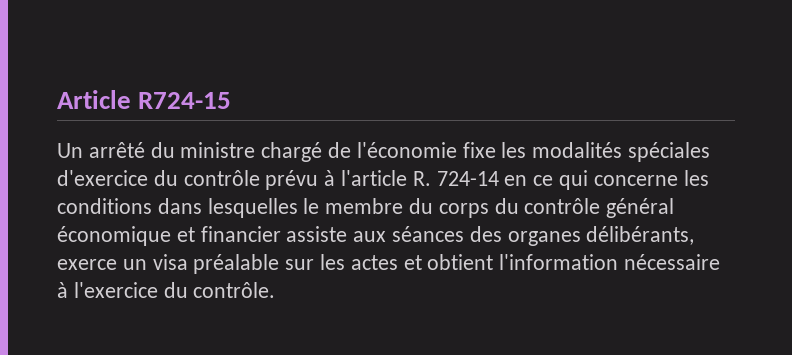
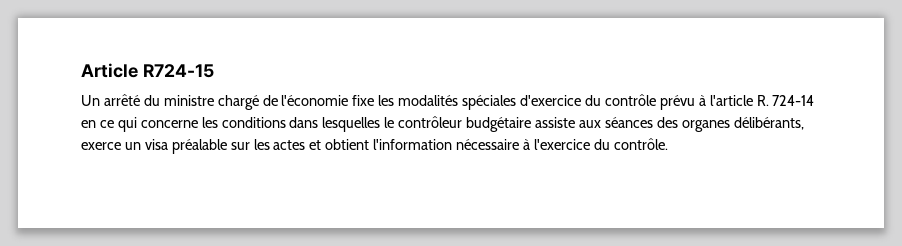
- Un arrêté du ministre chargé de l'économie fixe les modalités spéciales d'exercice du contrôle prévu à l'article R. 724-14 en ce qui concerne les conditions dans lesquelles le membre du corps du contrôle général économique et financier assiste aux séances des organes délibérants, exerce un visa préalable sur les actes et obtient l'information nécessaire à l'exercice du contrôle.
+ Un arrêté du ministre chargé de l'économie fixe les modalités spéciales d'exercice du contrôle prévu à l'article R. 724-14 en ce qui concerne les conditions dans lesquelles le contrôleur budgétaire assiste aux séances des organes délibérants, exerce un visa préalable sur les actes et obtient l'information nécessaire à l'exercice du contrôle.

